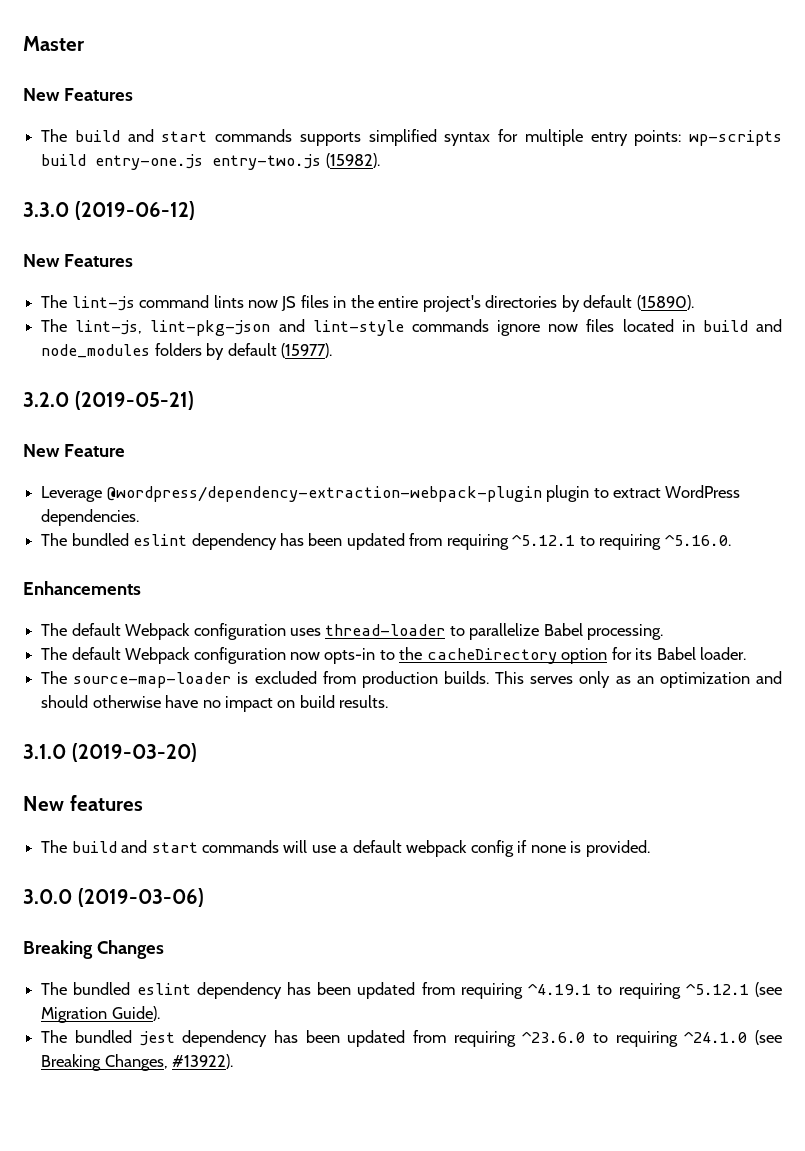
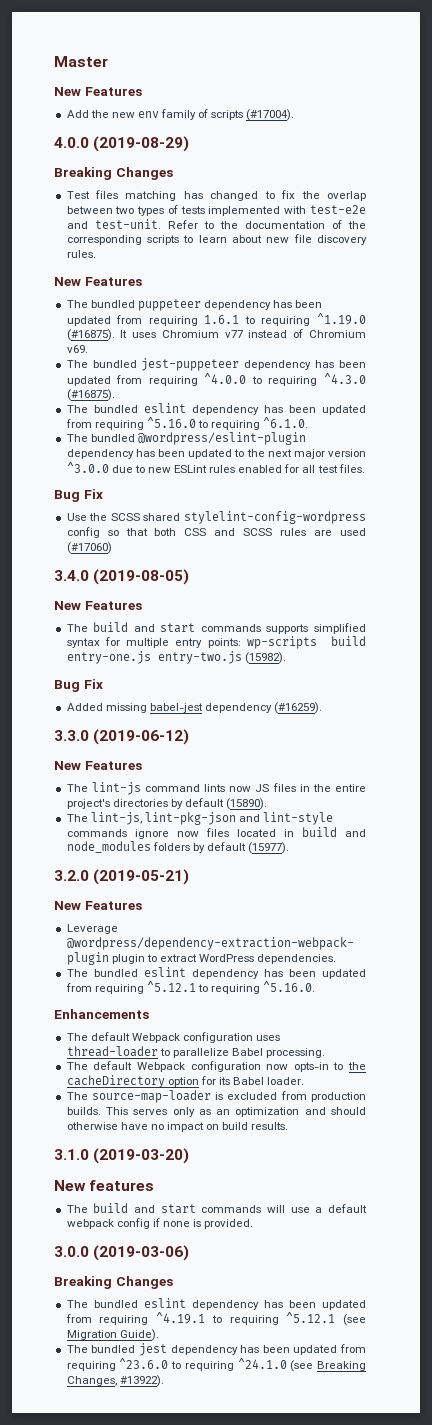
+ Add the new env family of scripts (#17004).
+ 4.0.0 (2019-08-29)
+ Breaking Changes
+ Test files matching has changed to fix the overlap between two types of tests implemented with test-e2e and test-unit. Refer to the documentation of the corresponding scripts to learn about new file discovery rules.
+ New Features
+ The bundled puppeteer dependency has been updated from requiring 1.6.1 to requiring ^1.19.0 (#16875). It uses Chromium v77 instead of Chromium v69.
+ The bundled jest-puppeteer dependency has been updated from requiring ^4.0.0 to requiring ^4.3.0 (#16875).
+ The bundled eslint dependency has been updated from requiring ^5.16.0 to requiring ^6.1.0.
+ The bundled @wordpress/eslint-plugin dependency has been updated to the next major version ^3.0.0 due to new ESLint rules enabled for all test files.
+ Bug Fix
+ Use the SCSS shared stylelint-config-wordpress config so that both CSS and SCSS rules are used (#17060)
+ 3.4.0 (2019-08-05)
+ New Features
  The build and start commands supports simplified syntax for multiple entry points: wp-scripts build entry-one.js entry-two.js (15982).
+ Bug Fix
+ Added missing babel-jest dependency (#16259).
  3.2.0 (2019-05-21)
- New Feature
+ New Features

